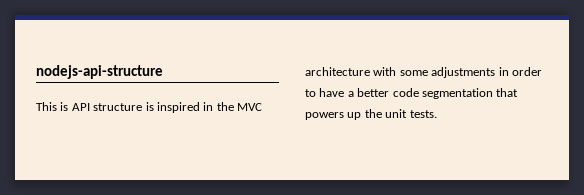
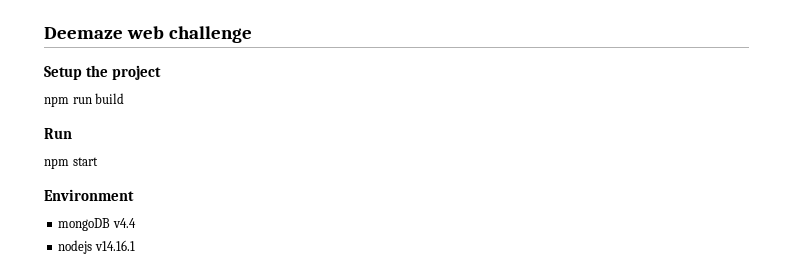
- nodejs-api-structure
- This is API structure is inspired in the MVC architecture with some adjustments in order to have a better code segmentation that powers up the unit tests.
+ Deemaze web challenge
+ Setup the project
+ npm run build
+ Run
+ npm start
+ Environment
+ mongoDB v4.4
+ nodejs v14.16.1

